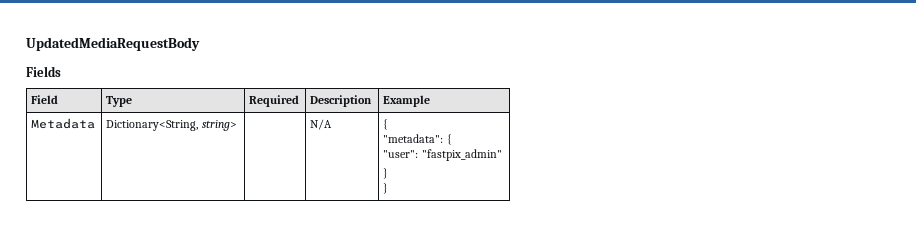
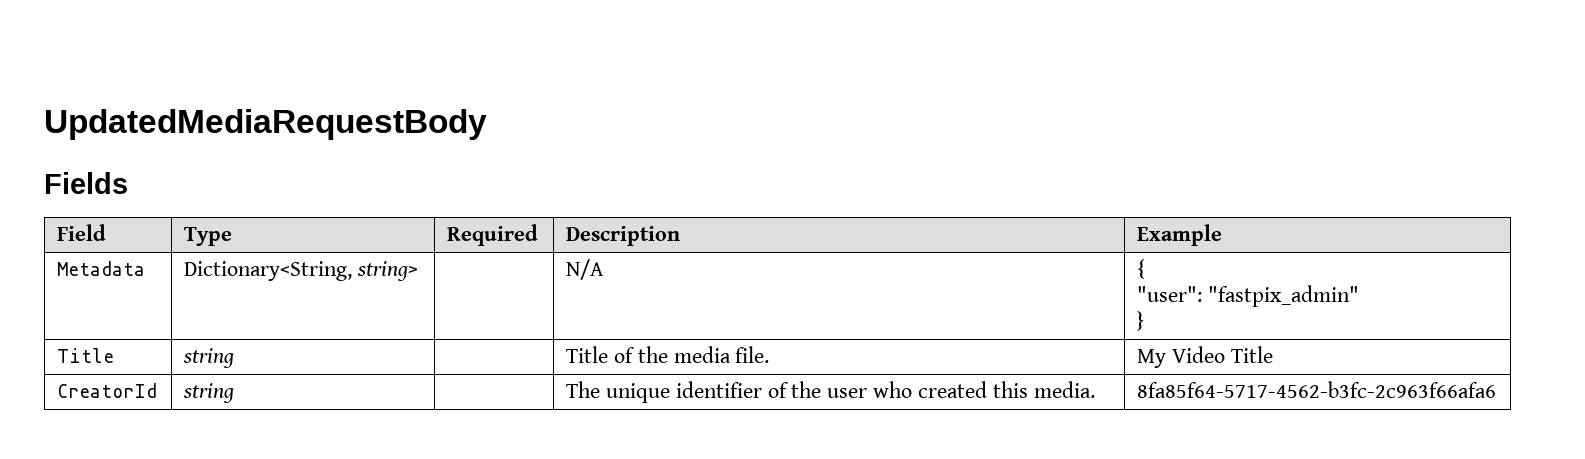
  Metadata | Dictionary<String, string> | | N/A | {
- "metadata": {
  "user": "fastpix_admin"
  }
- }
+ Title | string | | Title of the media file. | My Video Title
+ CreatorId | string | | The unique identifier of the user who created this media. | 8fa85f64-5717-4562-b3fc-2c963f66afa6

